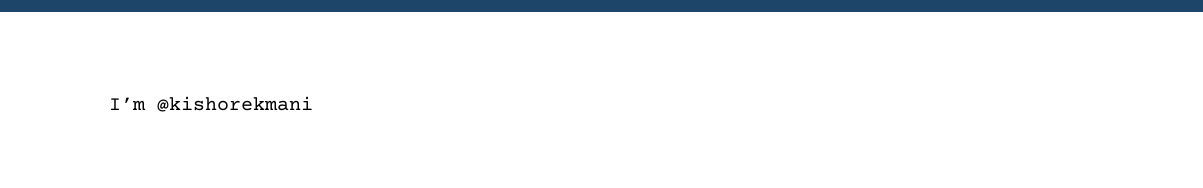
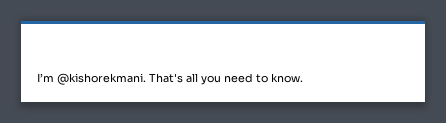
- I’m @kishorekmani
+ I’m @kishorekmani. That's all you need to know.

